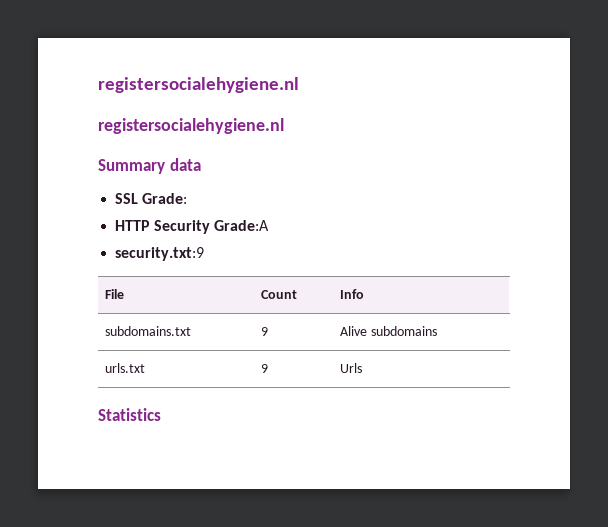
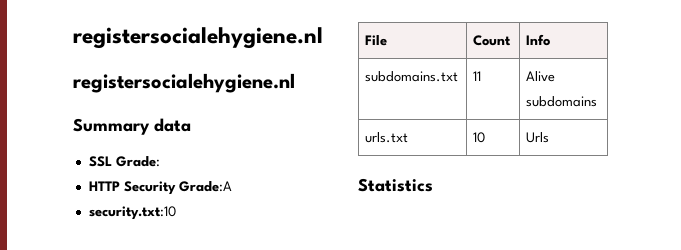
- security.txt:9
+ security.txt:10
- subdomains.txt | 9 | Alive subdomains
+ subdomains.txt | 11 | Alive subdomains
- urls.txt | 9 | Urls
+ urls.txt | 10 | Urls

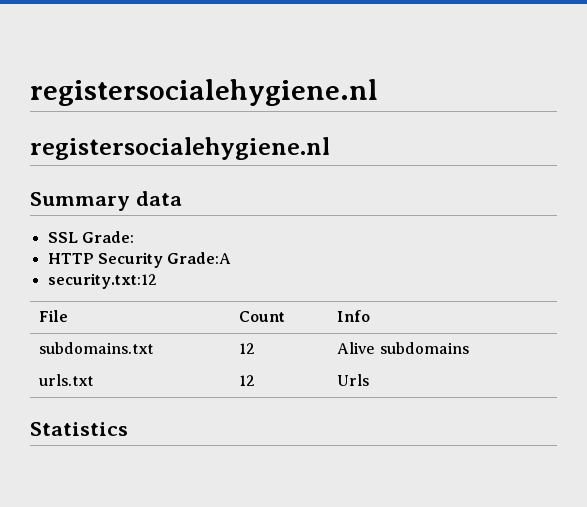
- security.txt:10
+ security.txt:12
- subdomains.txt | 11 | Alive subdomains
+ subdomains.txt | 12 | Alive subdomains
- urls.txt | 10 | Urls
+ urls.txt | 12 | Urls

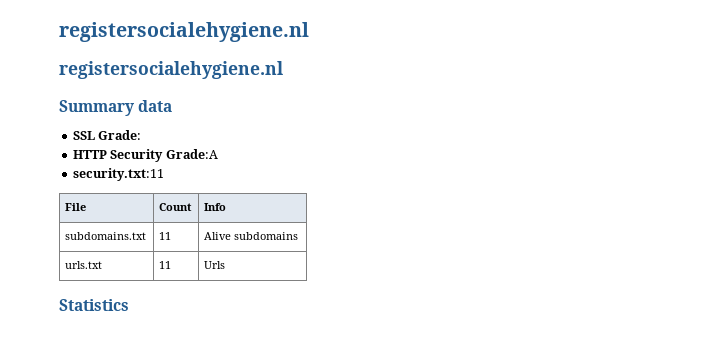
- security.txt:12
+ security.txt:11
- subdomains.txt | 12 | Alive subdomains
+ subdomains.txt | 11 | Alive subdomains
- urls.txt | 12 | Urls
+ urls.txt | 11 | Urls

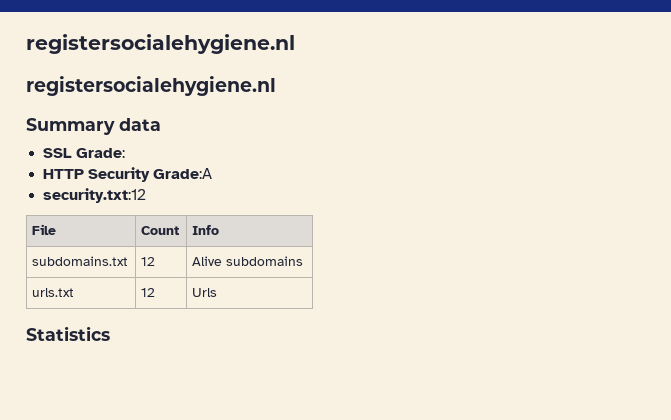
- security.txt:11
+ security.txt:12
- subdomains.txt | 11 | Alive subdomains
+ subdomains.txt | 12 | Alive subdomains
- urls.txt | 11 | Urls
+ urls.txt | 12 | Urls

